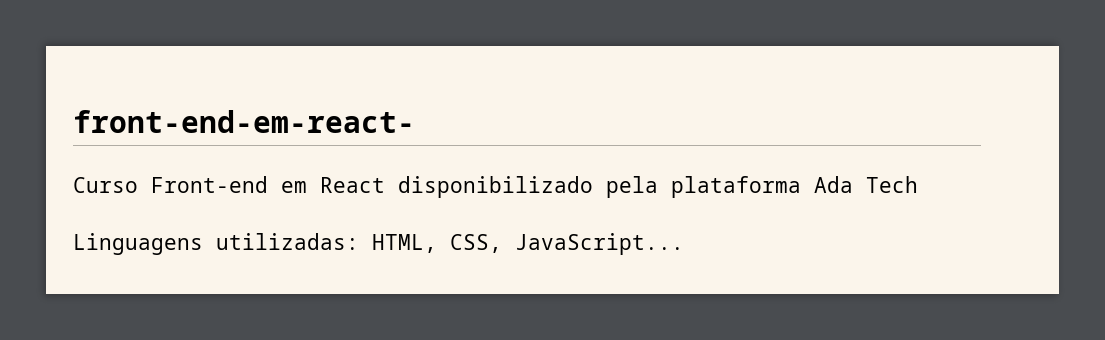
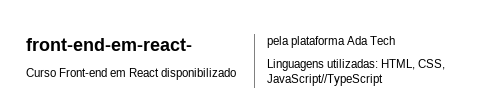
- Linguagens utilizadas: HTML, CSS, JavaScript...
+ Linguagens utilizadas: HTML, CSS, JavaScript//TypeScript

